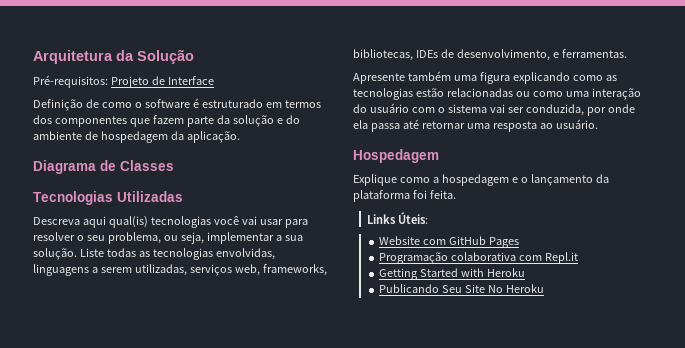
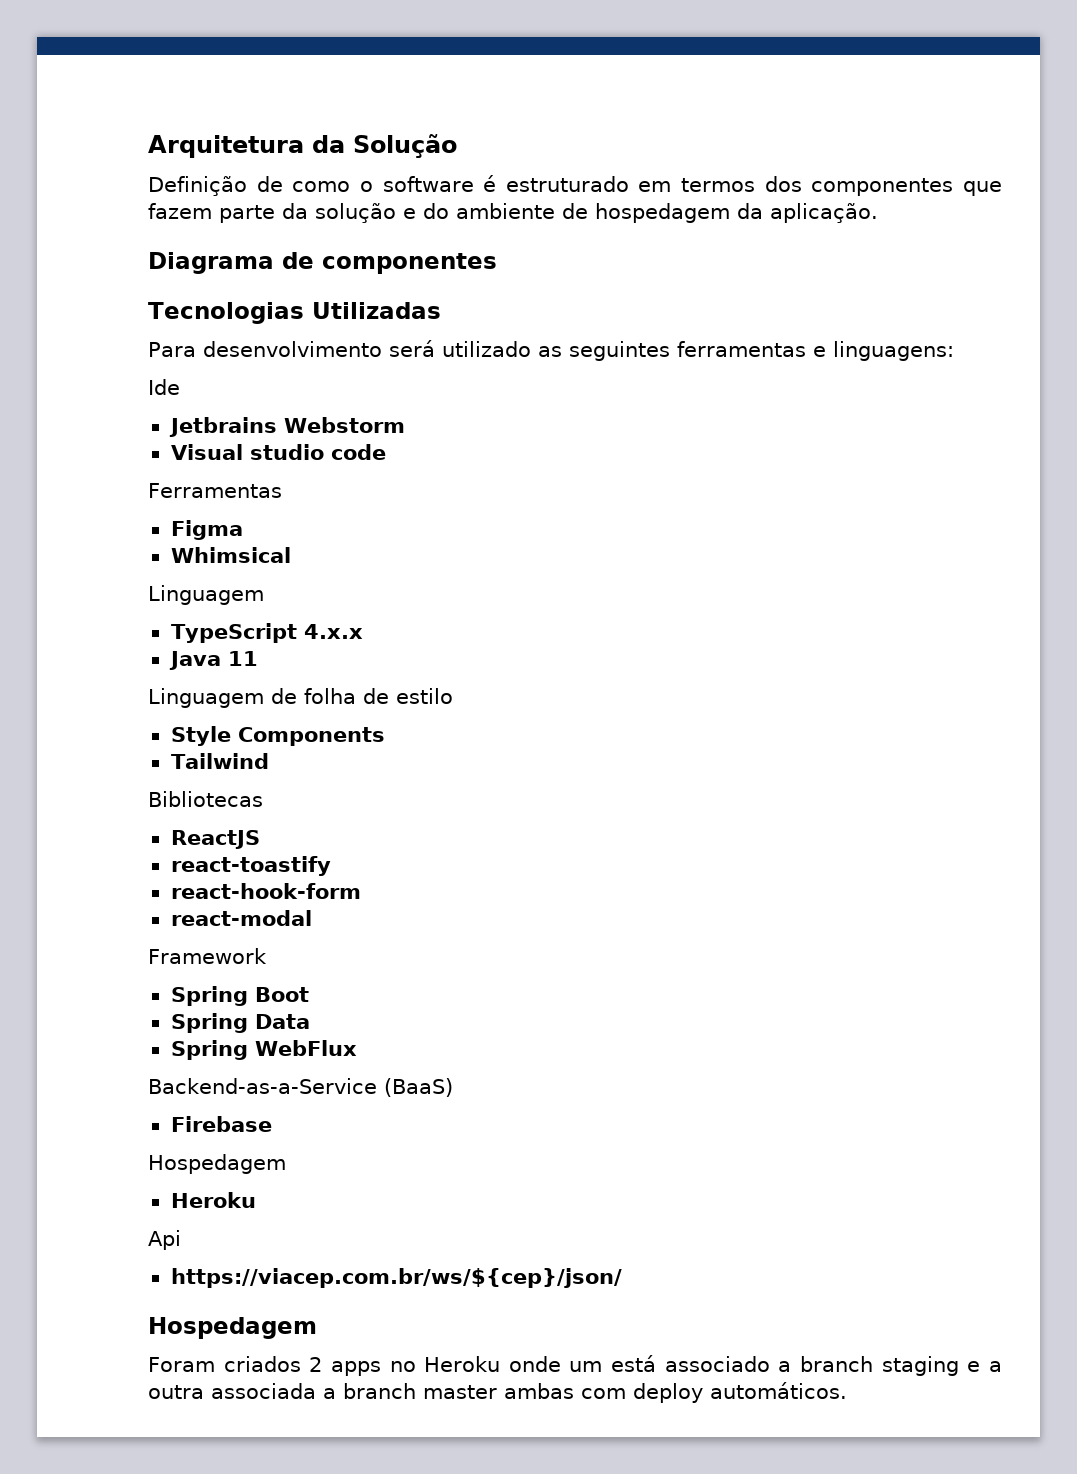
- Pré-requisitos: Projeto de Interface
- Diagrama de Classes
+ Diagrama de componentes
- Descreva aqui qual(is) tecnologias você vai usar para resolver o seu problema, ou seja, implementar a sua solução. Liste todas as tecnologias envolvidas, linguagens a serem utilizadas, serviços web, frameworks, bibliotecas, IDEs de desenvolvimento, e ferramentas.
- Apresente também uma figura explicando como as tecnologias estão relacionadas ou como uma interação do usuário com o sistema vai ser conduzida, por onde ela passa até retornar uma resposta ao usuário.
+ Para desenvolvimento será utilizado as seguintes ferramentas e linguagens:
+ Ide
+ Jetbrains Webstorm
+ Visual studio code
+ Ferramentas
+ Figma
+ Whimsical
+ Linguagem
+ TypeScript 4.x.x
+ Java 11
+ Linguagem de folha de estilo
+ Style Components
+ Tailwind
+ Bibliotecas
+ ReactJS
+ react-toastify
+ react-hook-form
+ react-modal
+ Framework
+ Spring Boot
+ Spring Data
+ Spring WebFlux
+ Backend-as-a-Service (BaaS)
+ Firebase
  Hospedagem
- Explique como a hospedagem e o lançamento da plataforma foi feita.
- Links Úteis:
- Website com GitHub Pages
- Programação colaborativa com Repl.it
- Getting Started with Heroku
- Publicando Seu Site No Heroku
+ Heroku
+ Api
+ https://viacep.com.br/ws/${cep}/json/
+ Hospedagem
+ Foram criados 2 apps no Heroku onde um está associado a branch staging e a outra associada a branch master ambas com deploy automáticos.

